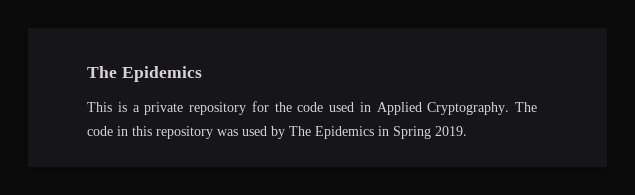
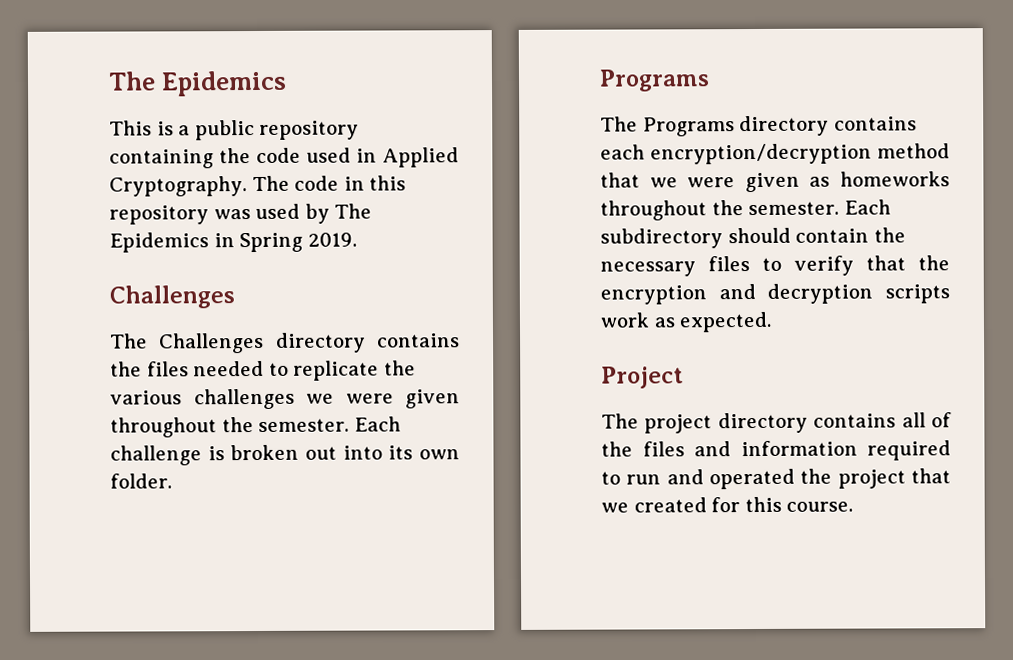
- This is a private repository for the code used in Applied Cryptography.
+ This is a public repository containing the code used in Applied Cryptography.
  The code in this repository was used by The Epidemics in Spring 2019.
+ Challenges
+ The Challenges directory contains the files needed to replicate the various challenges we were given throughout the semester. Each challenge is broken out into its own folder.
+ Programs
+ The Programs directory contains each encryption/decryption method that we were given as homeworks throughout the semester. Each subdirectory should contain the necessary files to verify that the encryption and decryption scripts work as expected.
+ Project
+ The project directory contains all of the files and information required to run and operated the project that we created for this course.

